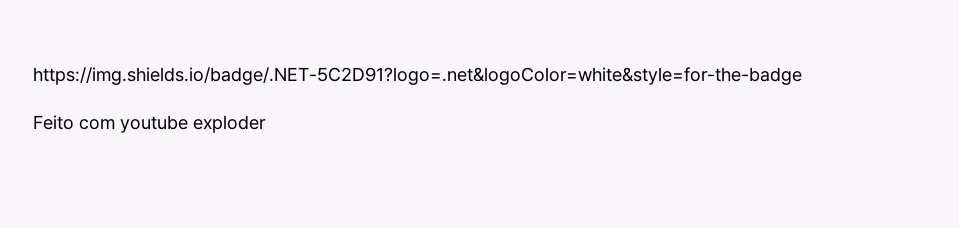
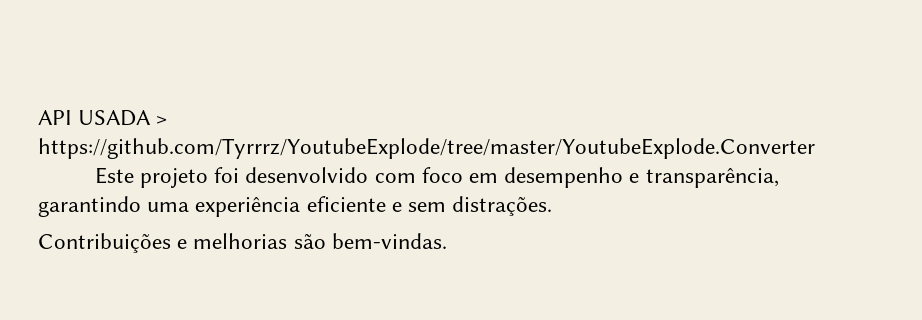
- https://img.shields.io/badge/.NET-5C2D91?logo=.net&logoColor=white&style=for-the-badge
- Feito com youtube exploder
+ API USADA > https://github.com/Tyrrrz/YoutubeExplode/tree/master/YoutubeExplode.Converter
+ Este projeto foi desenvolvido com foco em desempenho e transparência, garantindo uma experiência eficiente e sem distrações.
+ Contribuições e melhorias são bem-vindas.

